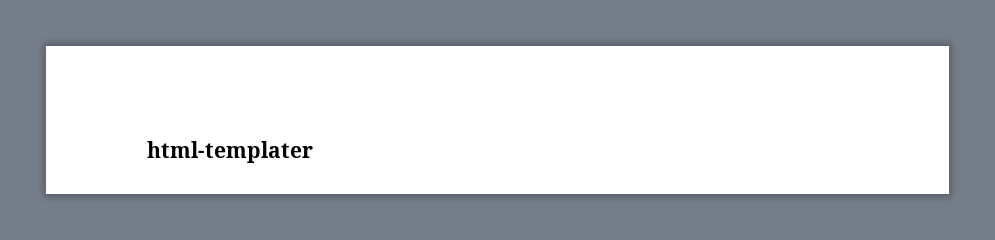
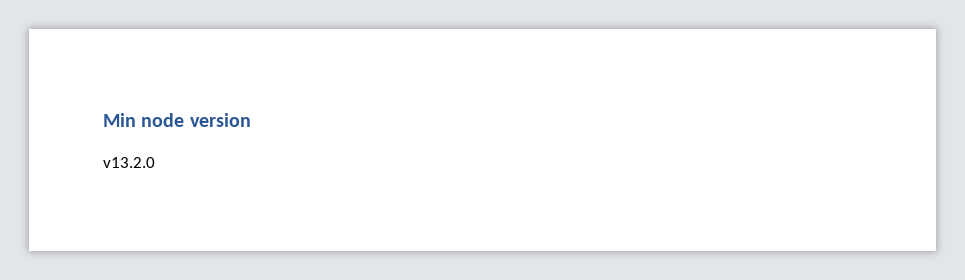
- html-templater
+ Min node version
+ v13.2.0

